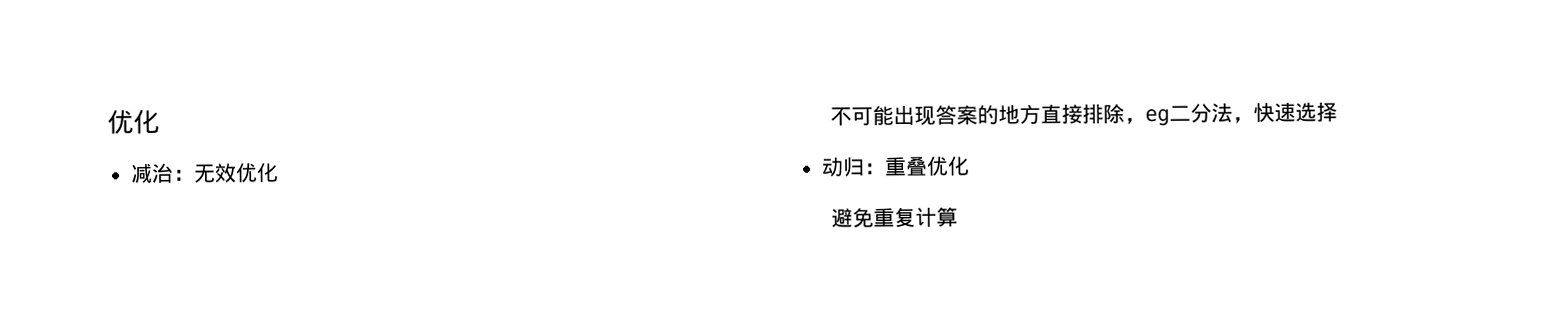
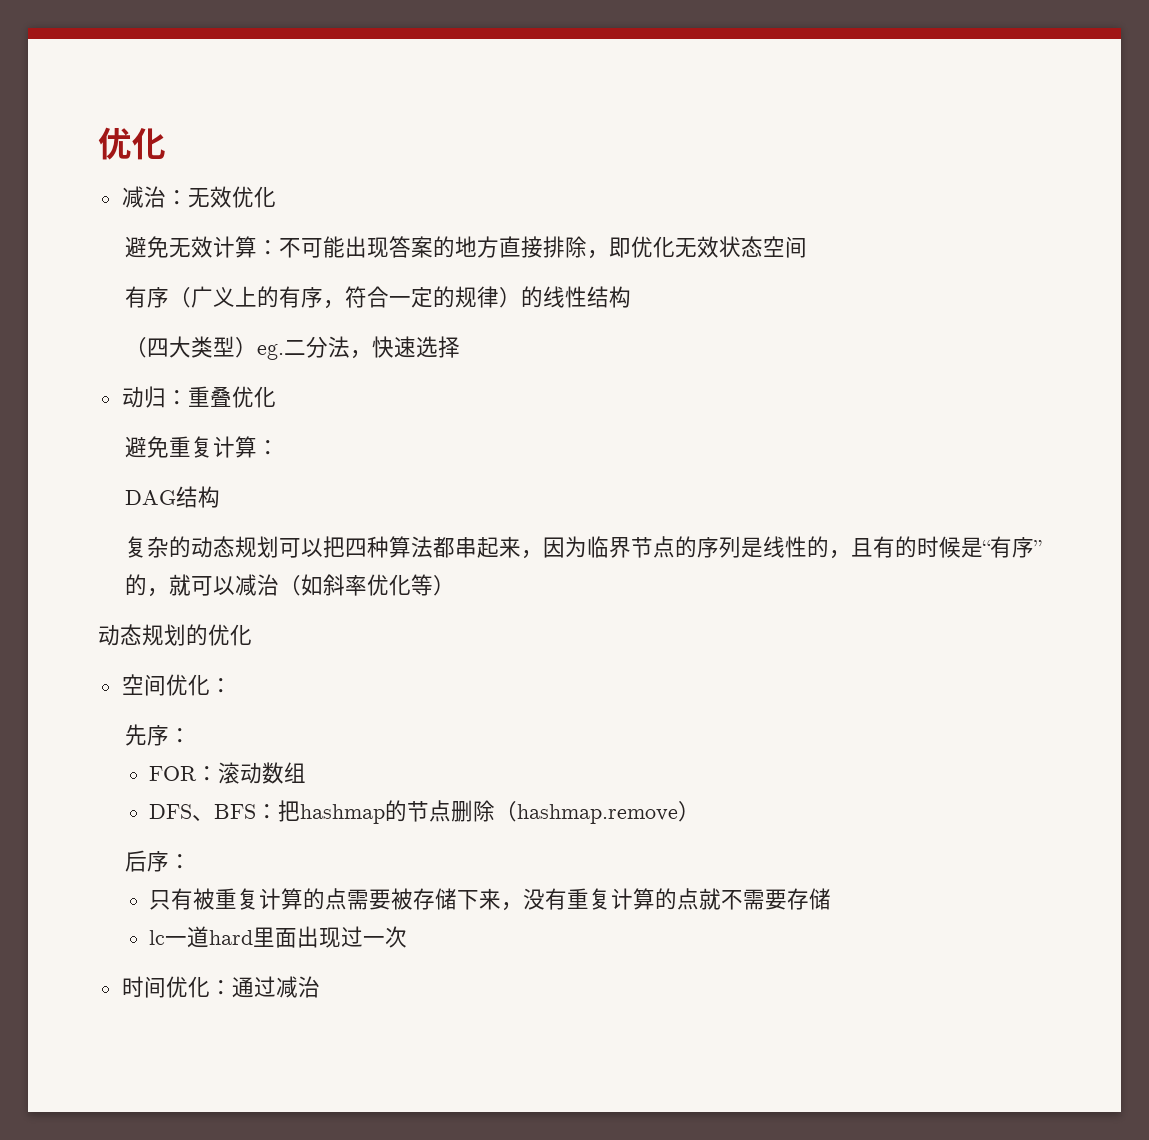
- 不可能出现答案的地方直接排除，eg二分法，快速选择
+ 避免无效计算：不可能出现答案的地方直接排除，即优化无效状态空间
+ 有序（广义上的有序，符合一定的规律）的线性结构
+ （四大类型）eg.二分法，快速选择
- 避免重复计算
+ 避免重复计算：
+ DAG结构
+ 复杂的动态规划可以把四种算法都串起来，因为临界节点的序列是线性的，且有的时候是“有序”的，就可以减治（如斜率优化等）
+ 动态规划的优化
+ 空间优化：
+ 先序：
+ FOR：滚动数组
+ DFS、BFS：把hashmap的节点删除（hashmap.remove）
+ 后序：
+ 只有被重复计算的点需要被存储下来，没有重复计算的点就不需要存储
+ lc一道hard里面出现过一次
+ 时间优化：通过减治

